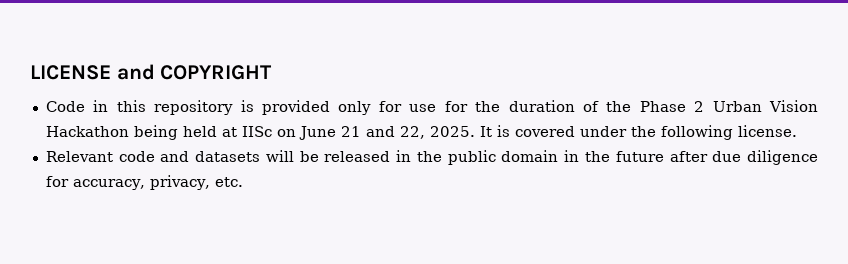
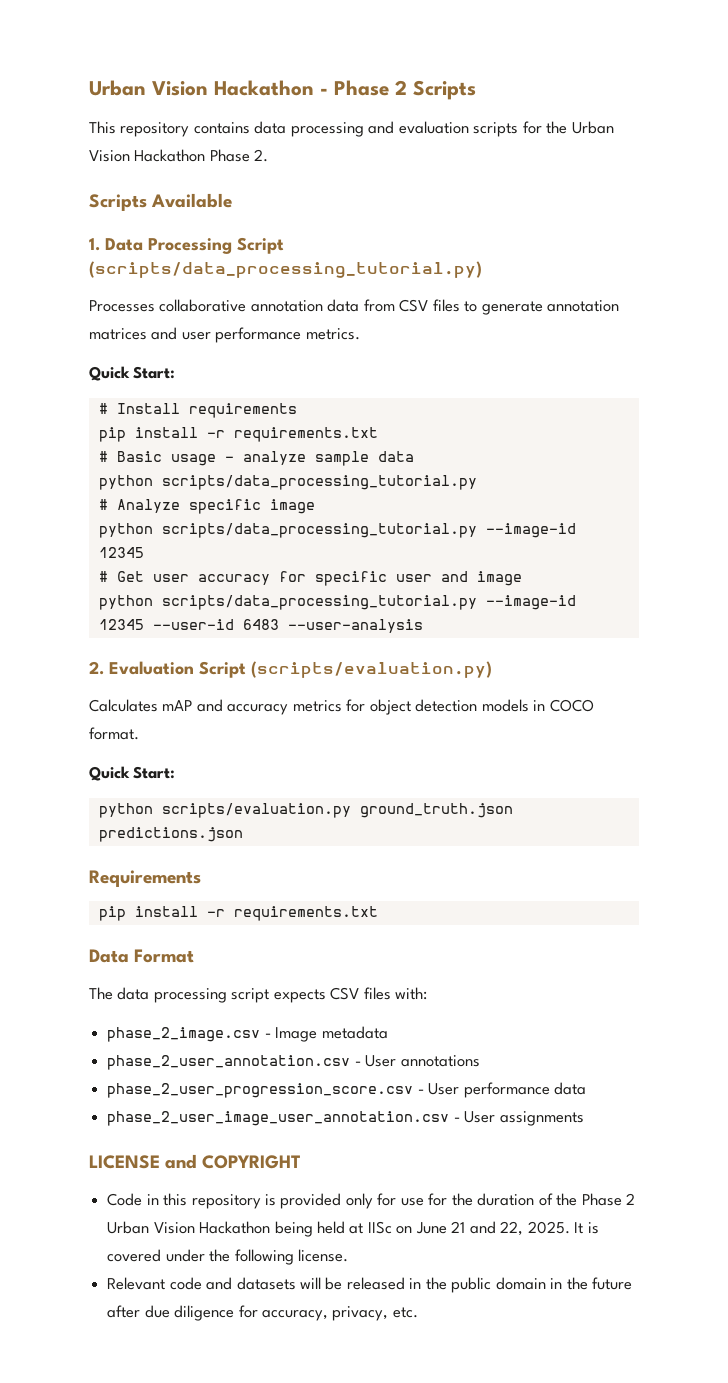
+ Urban Vision Hackathon - Phase 2 Scripts
+ This repository contains data processing and evaluation scripts for the Urban Vision Hackathon Phase 2.
+ Scripts Available
+ 1. Data Processing Script (scripts/data_processing_tutorial.py)
+ Processes collaborative annotation data from CSV files to generate annotation matrices and user performance metrics.
+ Quick Start:
+ # Install requirements
+ pip install -r requirements.txt
+ # Basic usage - analyze sample data
+ python scripts/data_processing_tutorial.py
+ # Analyze specific image
+ python scripts/data_processing_tutorial.py --image-id 12345
+ # Get user accuracy for specific user and image
+ python scripts/data_processing_tutorial.py --image-id 12345 --user-id 6483 --user-analysis
+ 2. Evaluation Script (scripts/evaluation.py)
+ Calculates mAP and accuracy metrics for object detection models in COCO format.
+ Quick Start:
+ python scripts/evaluation.py ground_truth.json predictions.json
+ Requirements
+ pip install -r requirements.txt
+ Data Format
+ The data processing script expects CSV files with:
+ phase_2_image.csv - Image metadata
+ phase_2_user_annotation.csv - User annotations
+ phase_2_user_progression_score.csv - User performance data
+ phase_2_user_image_user_annotation.csv - User assignments

